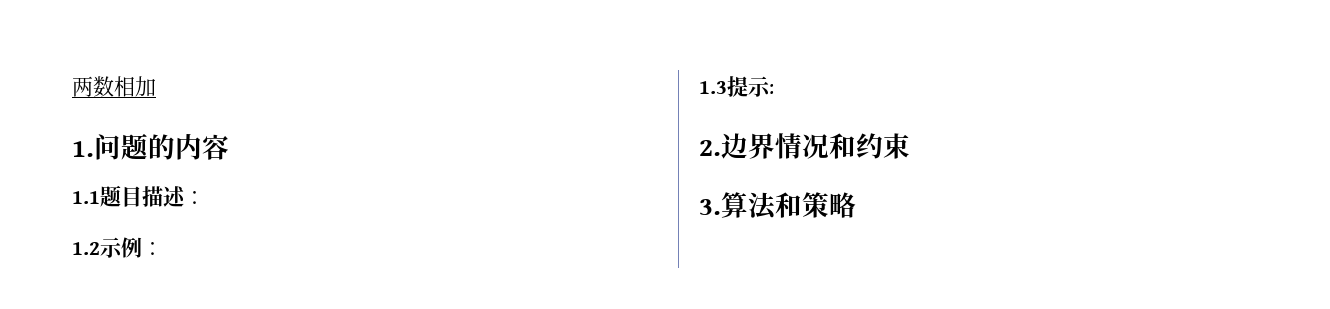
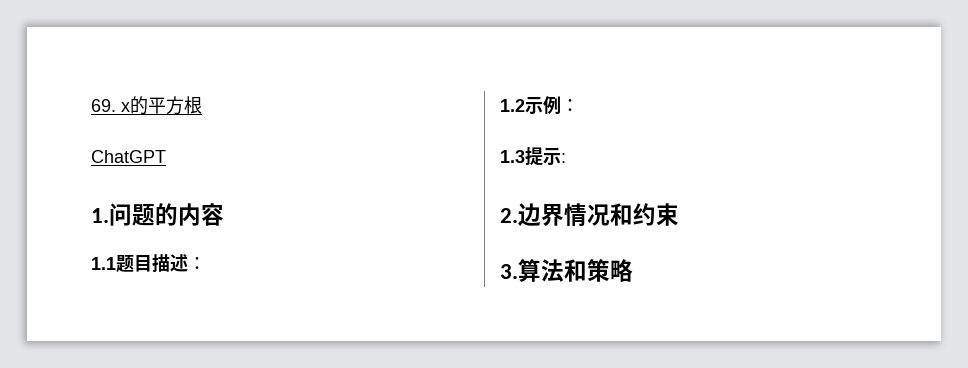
- 两数相加
+ 69. x的平方根
+ ChatGPT

